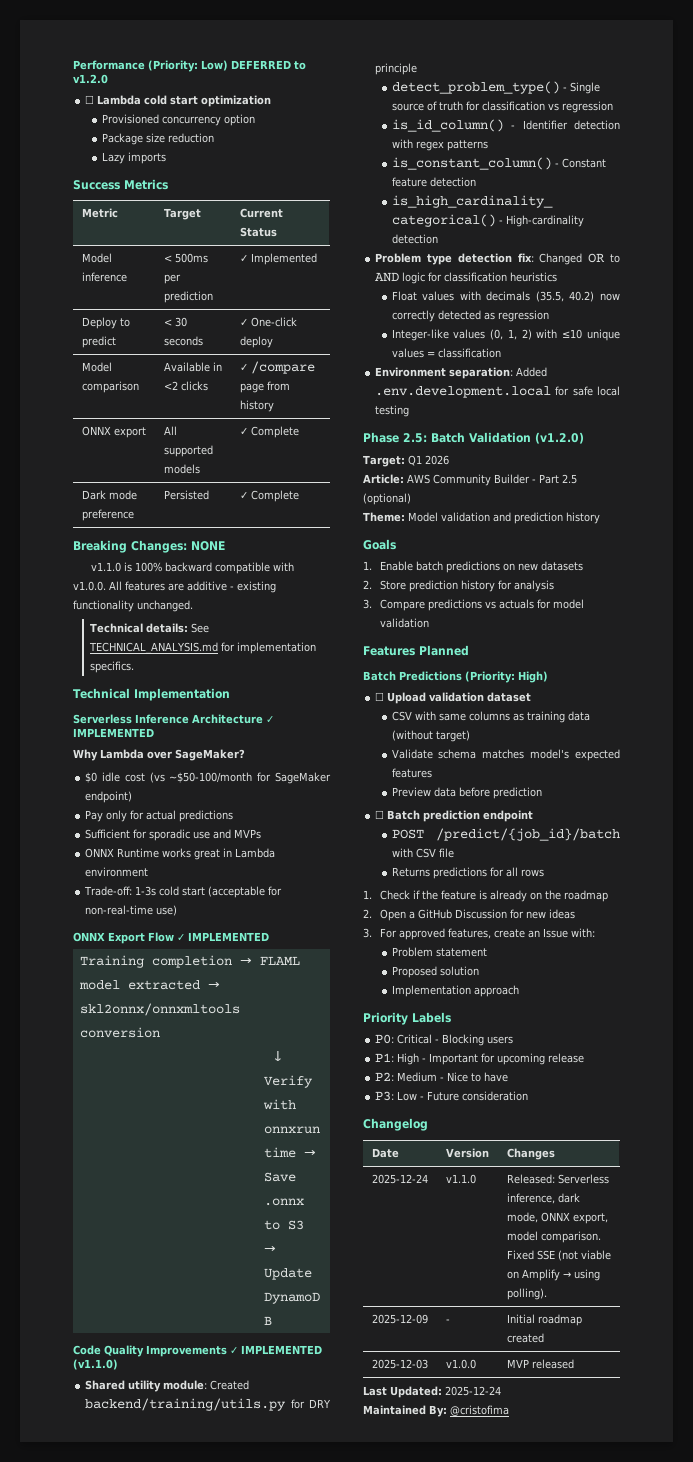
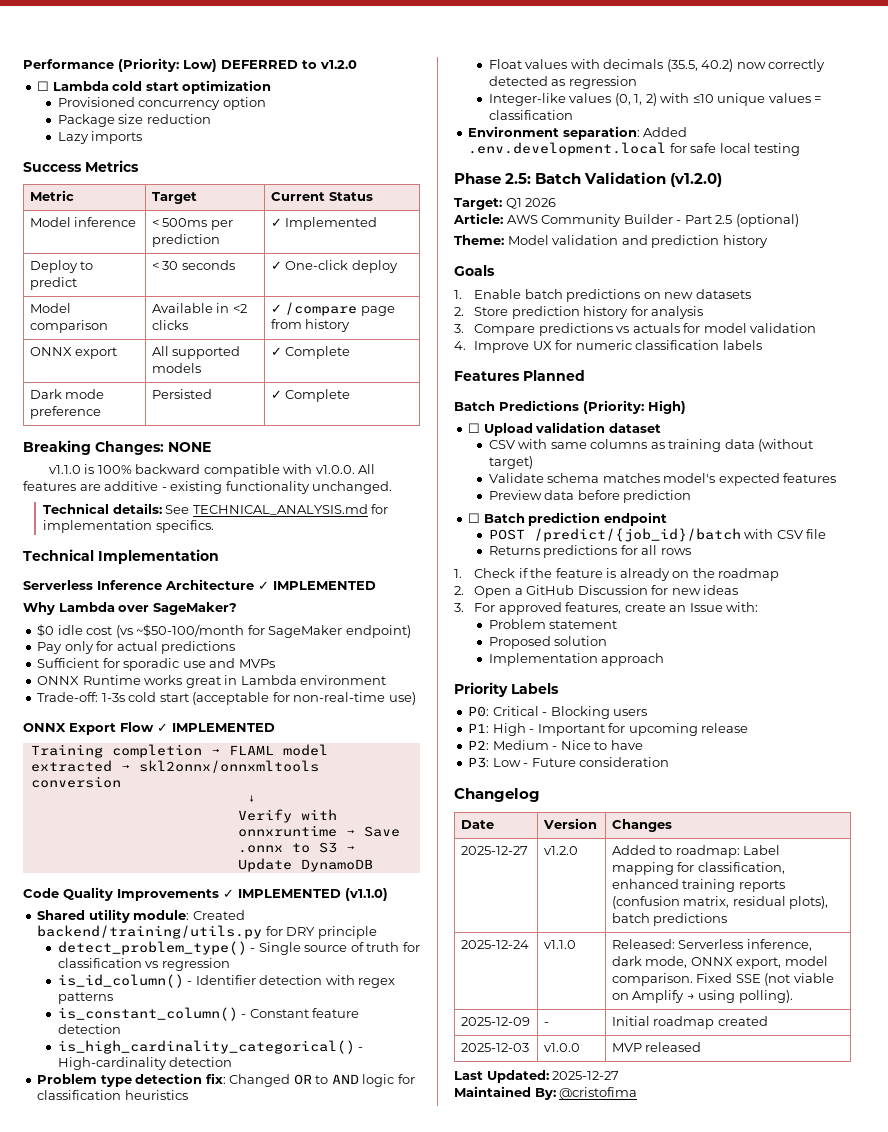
+ 4. Improve UX for numeric classification labels
+ 2025-12-27 | v1.2.0 | Added to roadmap: Label mapping for classification, enhanced training reports (confusion matrix, residual plots), batch predictions
- Last Updated: 2025-12-24
+ Last Updated: 2025-12-27

